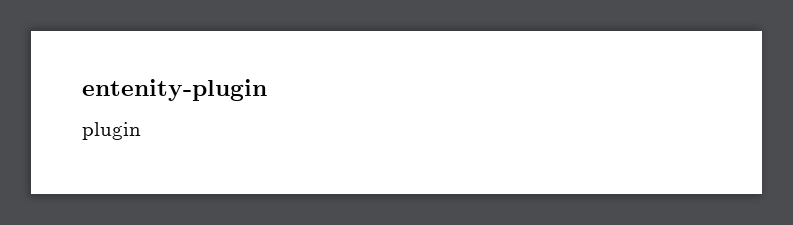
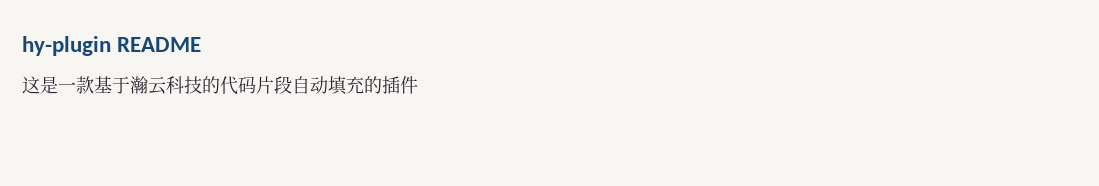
- entenity-plugin
- plugin
+ hy-plugin README
+ 这是一款基于瀚云科技的代码片段自动填充的插件

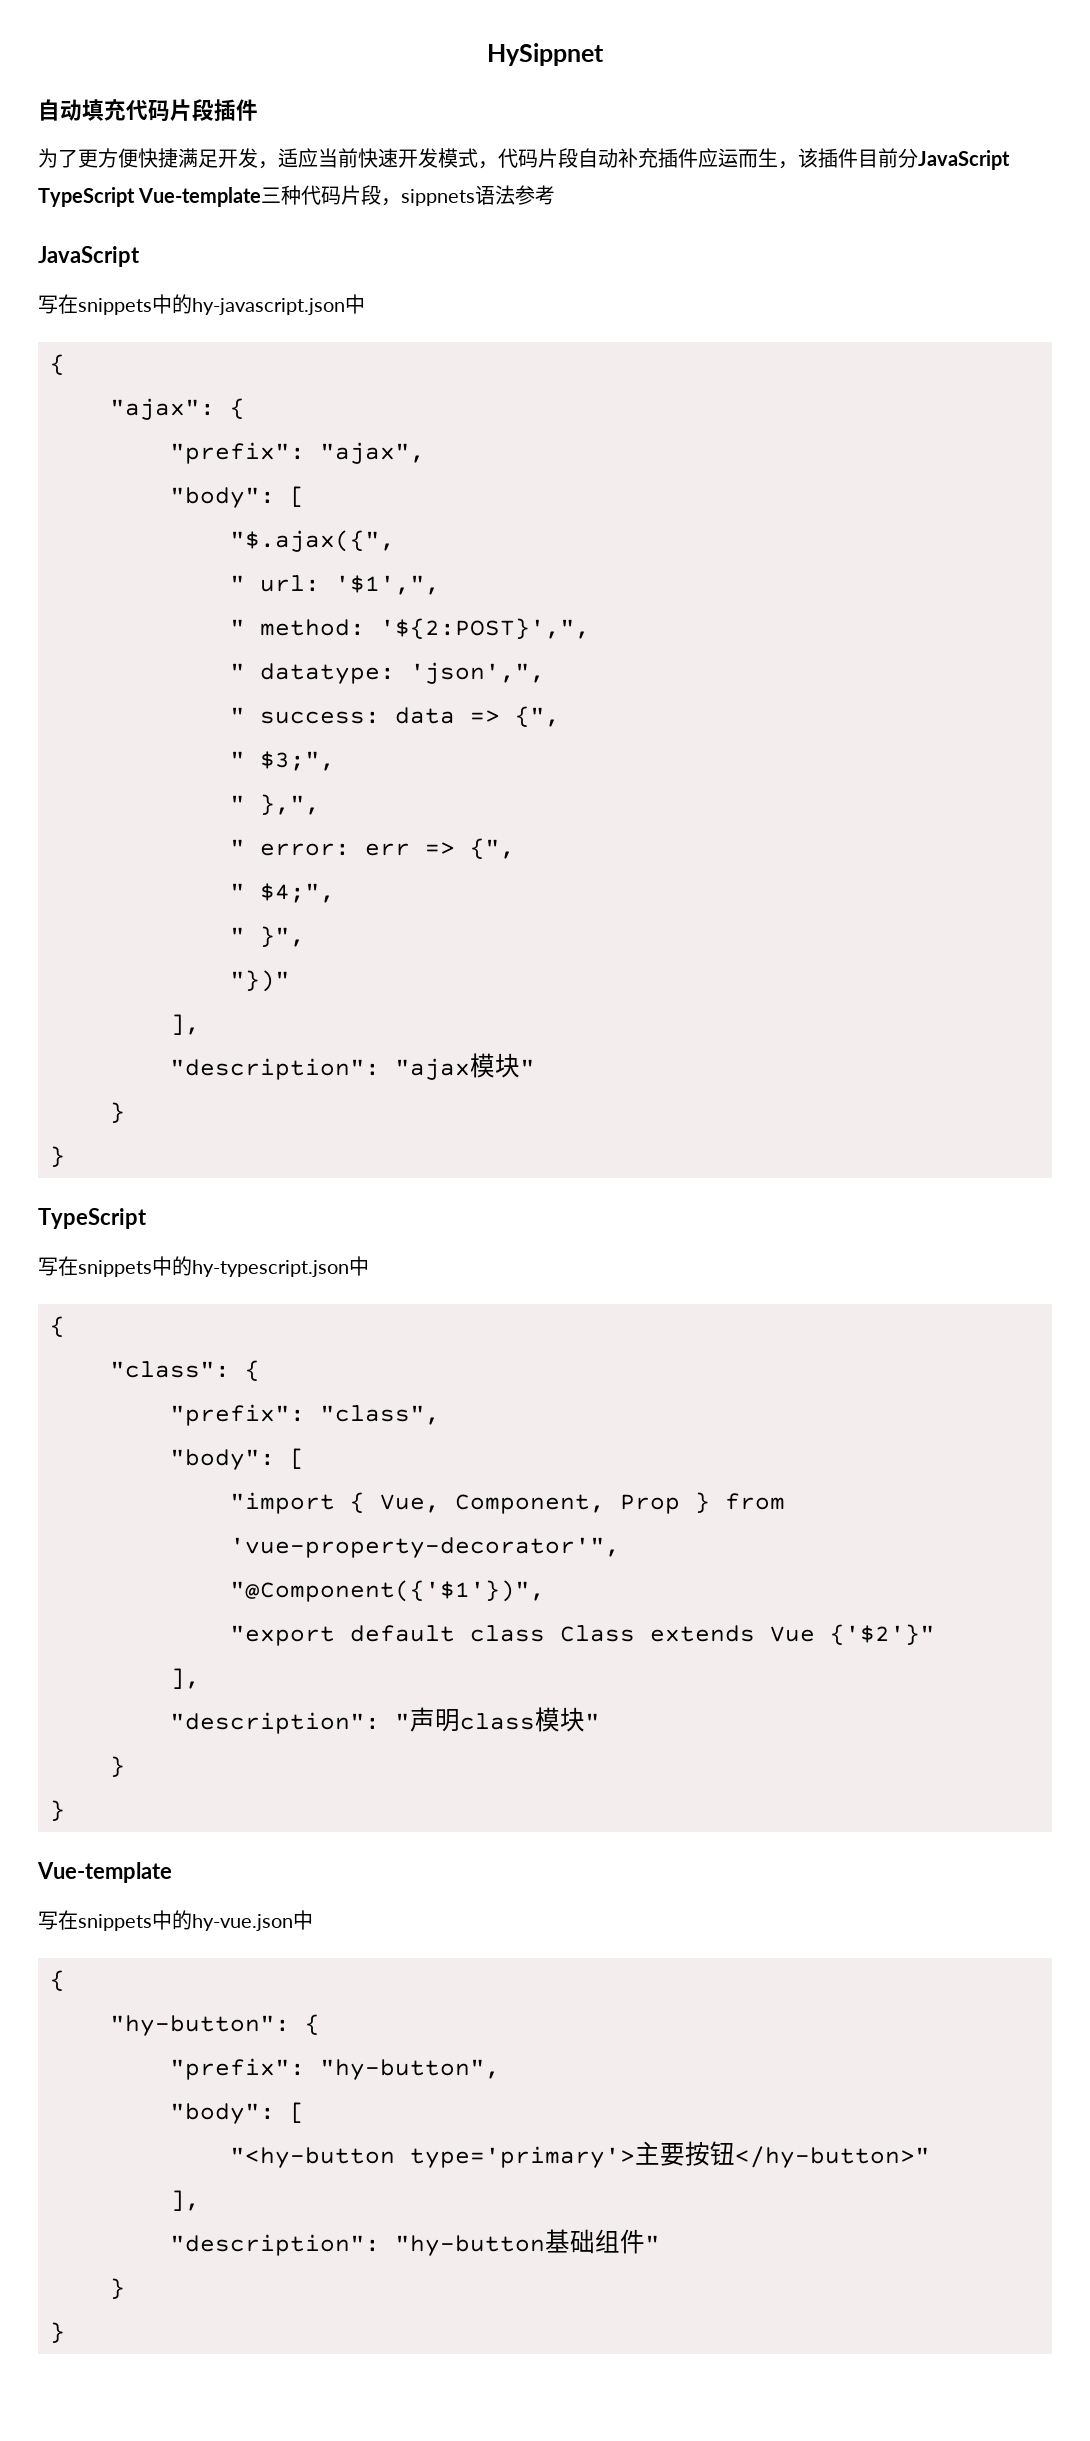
- hy-plugin README
- 这是一款基于瀚云科技的代码片段自动填充的插件
+ HySippnet
+ 自动填充代码片段插件
+ 为了更方便快捷满足开发，适应当前快速开发模式，代码片段自动补充插件应运而生，该插件目前分JavaScript TypeScript Vue-template三种代码片段，sippnets语法参考
+ JavaScript
+ 写在snippets中的hy-javascript.json中
+ {
+ "ajax": {
+ "prefix": "ajax",
+ "body": [
+ "$.ajax({",
+ " url: '$1',",
+ " method: '${2:POST}',",
+ " datatype: 'json',",
+ " success: data => {",
+ " $3;",
+ " },",
+ " error: err => {",
+ " $4;",
+ " }",
+ "})"
+ ],
+ "description": "ajax模块"
+ }
+ }
+ TypeScript
+ 写在snippets中的hy-typescript.json中
+ {
+ "class": {
+ "prefix": "class",
+ "body": [
+ "import { Vue, Component, Prop } from 'vue-property-decorator'",
+ "@Component({'$1'})",
+ "export default class Class extends Vue {'$2'}"
+ ],
+ "description": "声明class模块"
+ }
+ }
+ Vue-template
+ 写在snippets中的hy-vue.json中
+ {
+ "hy-button": {
+ "prefix": "hy-button",
+ "body": [
+ "<hy-button type='primary'>主要按钮</hy-button>"
+ ],
+ "description": "hy-button基础组件"
+ }
+ }

